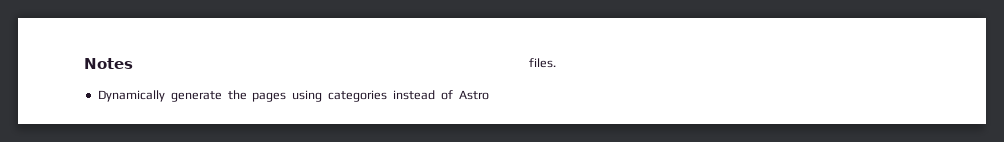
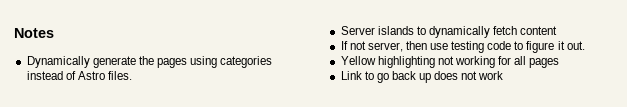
+ Server islands to dynamically fetch content
+ If not server, then use testing code to figure it out.
+ Yellow highlighting not working for all pages
+ Link to go back up does not work

